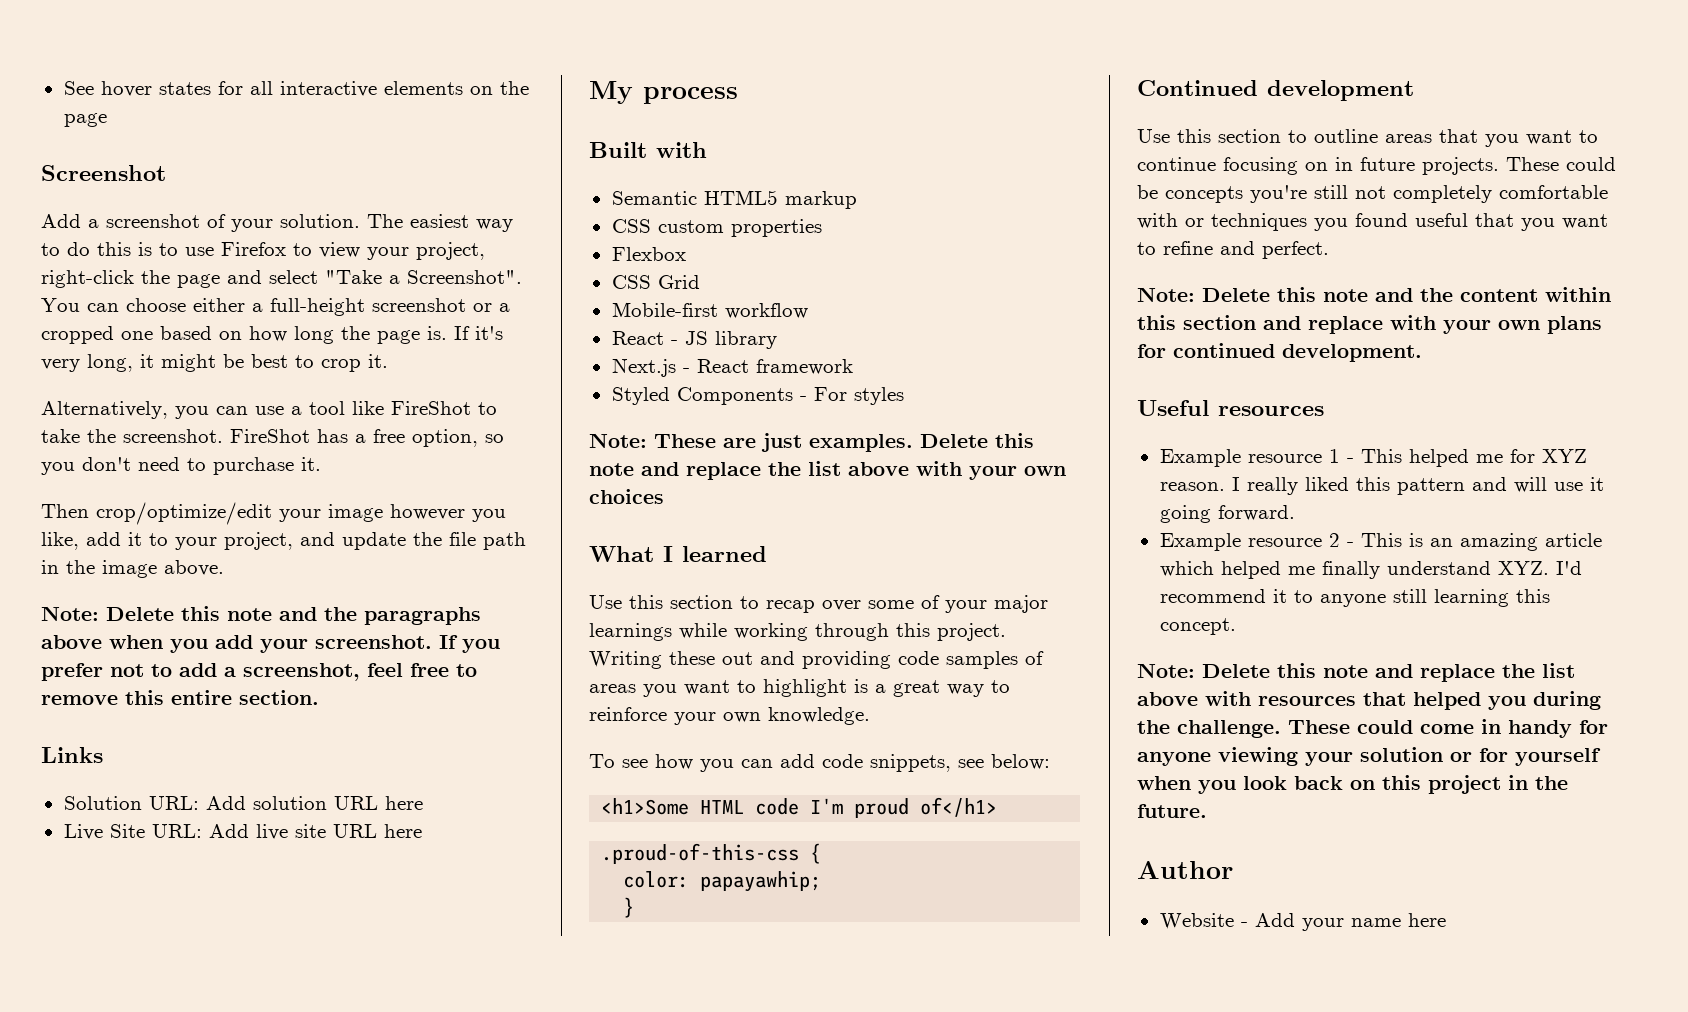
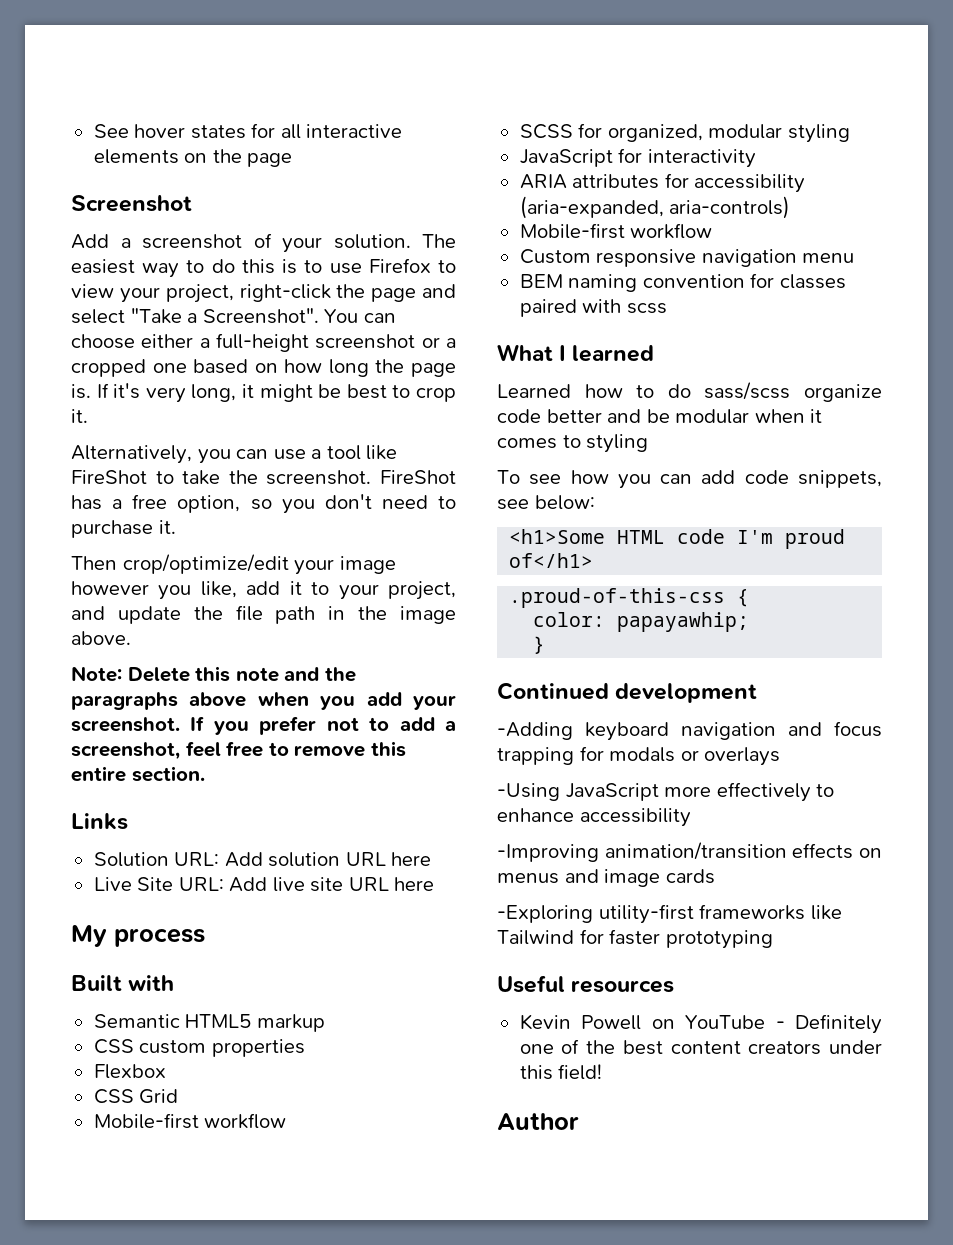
- React - JS library
- Next.js - React framework
- Styled Components - For styles
- Note: These are just examples. Delete this note and replace the list above with your own choices
+ SCSS for organized, modular styling
+ JavaScript for interactivity
+ ARIA attributes for accessibility (aria-expanded, aria-controls)
+ Mobile-first workflow
+ Custom responsive navigation menu
+ BEM naming convention for classes paired with scss
  What I learned
- Use this section to recap over some of your major learnings while working through this project. Writing these out and providing code samples of areas you want to highlight is a great way to reinforce your own knowledge.
+ Learned how to do sass/scss organize code better and be modular when it comes to styling
- Use this section to outline areas that you want to continue focusing on in future projects. These could be concepts you're still not completely comfortable with or techniques you found useful that you want to refine and perfect.
- Note: Delete this note and the content within this section and replace with your own plans for continued development.
+ -Adding keyboard navigation and focus trapping for modals or overlays
+ -Using JavaScript more effectively to enhance accessibility
+ -Improving animation/transition effects on menus and image cards
+ -Exploring utility-first frameworks like Tailwind for faster prototyping
  Useful resources
- Example resource 1 - This helped me for XYZ reason. I really liked this pattern and will use it going forward.
- Example resource 2 - This is an amazing article which helped me finally understand XYZ. I'd recommend it to anyone still learning this concept.
- Note: Delete this note and replace the list above with resources that helped you during the challenge. These could come in handy for anyone viewing your solution or for yourself when you look back on this project in the future.
+ Kevin Powell on YouTube - Definitely one of the best content creators under this field!
  Author
- Website - Add your name here

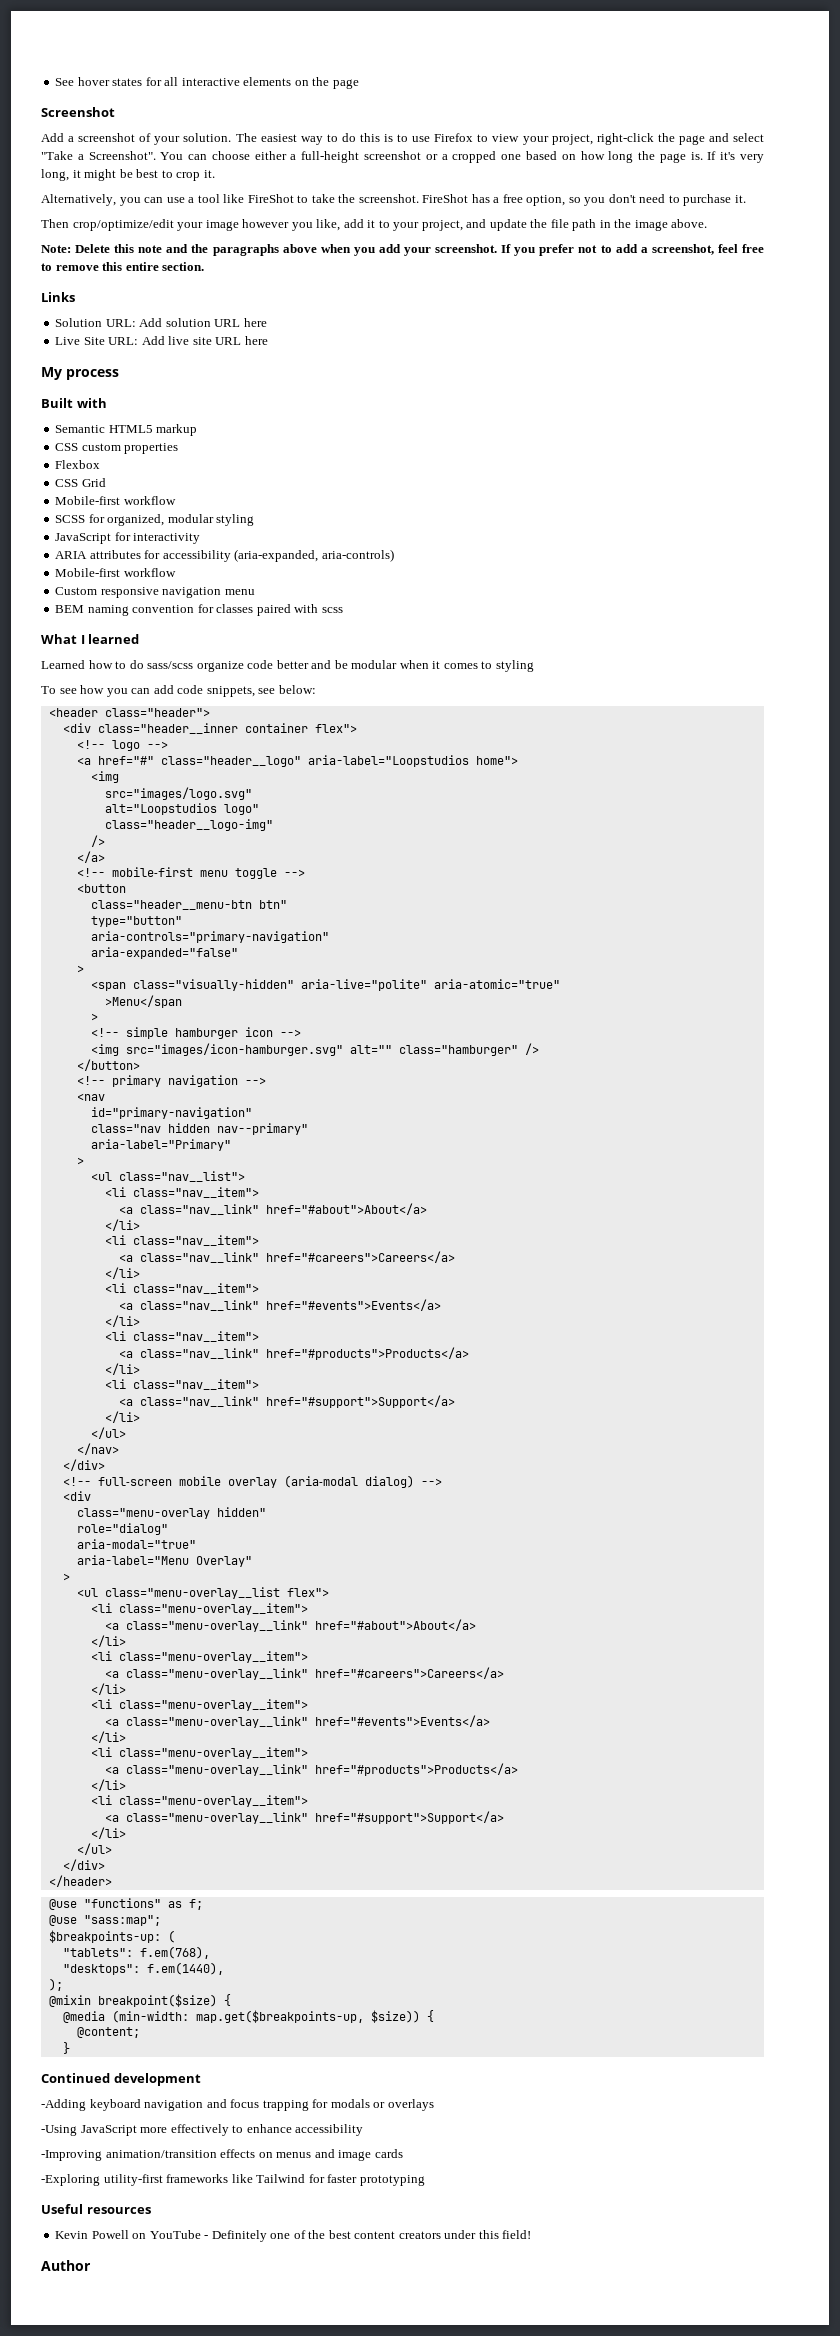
- <h1>Some HTML code I'm proud of</h1>
- .proud-of-this-css {
- color: papayawhip;
+ <header class="header">
+ <div class="header__inner container flex">
+ <!-- logo -->
+ <a href="#" class="header__logo" aria-label="Loopstudios home">
+ <img
+ src="images/logo.svg"
+ alt="Loopstudios logo"
+ class="header__logo-img"
+ />
+ </a>
+ <!-- mobile‑first menu toggle -->
+ <button
+ class="header__menu-btn btn"
+ type="button"
+ aria-controls="primary-navigation"
+ aria-expanded="false"
+ >
+ <span class="visually-hidden" aria-live="polite" aria-atomic="true"
+ >Menu</span
+ >
+ <!-- simple hamburger icon -->
+ <img src="images/icon-hamburger.svg" alt="" class="hamburger" />
+ </button>
+ <!-- primary navigation -->
+ <nav
+ id="primary-navigation"
+ class="nav hidden nav--primary"
+ aria-label="Primary"
+ >
+ <ul class="nav__list">
+ <li class="nav__item">
+ <a class="nav__link" href="#about">About</a>
+ </li>
+ <li class="nav__item">
+ <a class="nav__link" href="#careers">Careers</a>
+ </li>
+ <li class="nav__item">
+ <a class="nav__link" href="#events">Events</a>
+ </li>
+ <li class="nav__item">
+ <a class="nav__link" href="#products">Products</a>
+ </li>
+ <li class="nav__item">
+ <a class="nav__link" href="#support">Support</a>
+ </li>
+ </ul>
+ </nav>
+ </div>
+ <!-- full‑screen mobile overlay (aria‑modal dialog) -->
+ <div
+ class="menu-overlay hidden"
+ role="dialog"
+ aria-modal="true"
+ aria-label="Menu Overlay"
+ >
+ <ul class="menu-overlay__list flex">
+ <li class="menu-overlay__item">
+ <a class="menu-overlay__link" href="#about">About</a>
+ </li>
+ <li class="menu-overlay__item">
+ <a class="menu-overlay__link" href="#careers">Careers</a>
+ </li>
+ <li class="menu-overlay__item">
+ <a class="menu-overlay__link" href="#events">Events</a>
+ </li>
+ <li class="menu-overlay__item">
+ <a class="menu-overlay__link" href="#products">Products</a>
+ </li>
+ <li class="menu-overlay__item">
+ <a class="menu-overlay__link" href="#support">Support</a>
+ </li>
+ </ul>
+ </div>
+ </header>
+ @use "functions" as f;
+ @use "sass:map";
+ $breakpoints-up: (
+ "tablets": f.em(768),
+ "desktops": f.em(1440),
+ );
+ @mixin breakpoint($size) {
+ @media (min-width: map.get($breakpoints-up, $size)) {
+ @content;

